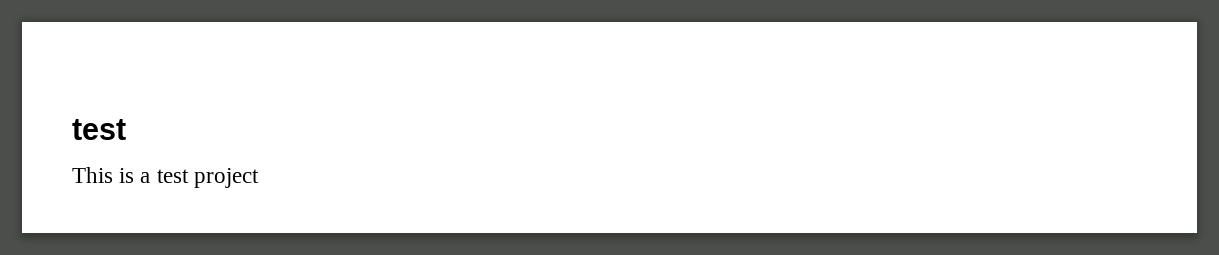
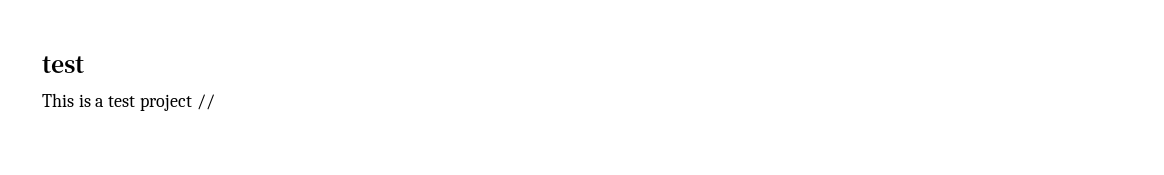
- This is a test project
+ This is a test project //

